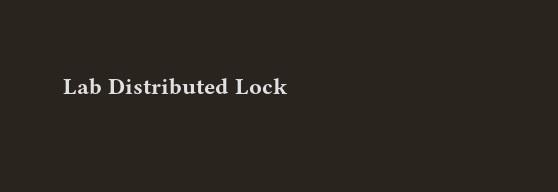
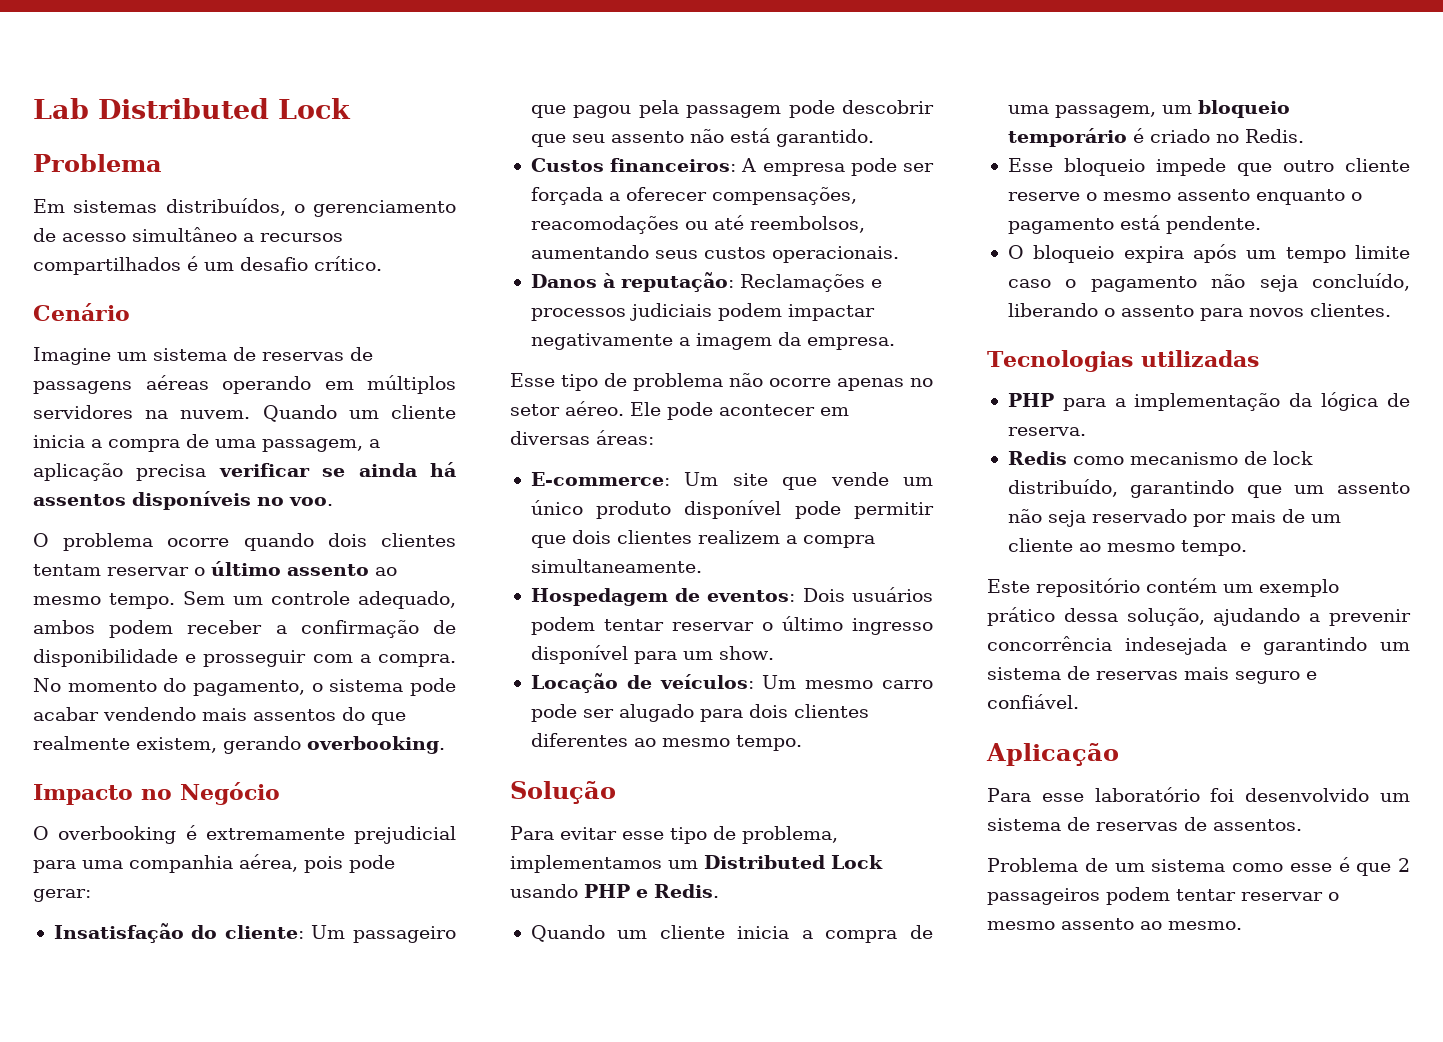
  Lab Distributed Lock
+ Problema
+ Em sistemas distribuídos, o gerenciamento de acesso simultâneo a recursos compartilhados é um desafio crítico.
+ Cenário
+ Imagine um sistema de reservas de passagens aéreas operando em múltiplos servidores na nuvem. Quando um cliente inicia a compra de uma passagem, a aplicação precisa verificar se ainda há assentos disponíveis no voo.
+ O problema ocorre quando dois clientes tentam reservar o último assento ao mesmo tempo. Sem um controle adequado, ambos podem receber a confirmação de disponibilidade e prosseguir com a compra. No momento do pagamento, o sistema pode acabar vendendo mais assentos do que realmente existem, gerando overbooking.
+ Impacto no Negócio
+ O overbooking é extremamente prejudicial para uma companhia aérea, pois pode gerar:
+ Insatisfação do cliente: Um passageiro que pagou pela passagem pode descobrir que seu assento não está garantido.
+ Custos financeiros: A empresa pode ser forçada a oferecer compensações, reacomodações ou até reembolsos, aumentando seus custos operacionais.
+ Danos à reputação: Reclamações e processos judiciais podem impactar negativamente a imagem da empresa.
+ Esse tipo de problema não ocorre apenas no setor aéreo. Ele pode acontecer em diversas áreas:
+ E-commerce: Um site que vende um único produto disponível pode permitir que dois clientes realizem a compra simultaneamente.
+ Hospedagem de eventos: Dois usuários podem tentar reservar o último ingresso disponível para um show.
+ Locação de veículos: Um mesmo carro pode ser alugado para dois clientes diferentes ao mesmo tempo.
+ Solução
+ Para evitar esse tipo de problema, implementamos um Distributed Lock usando PHP e Redis.
+ Quando um cliente inicia a compra de uma passagem, um bloqueio temporário é criado no Redis.
+ Esse bloqueio impede que outro cliente reserve o mesmo assento enquanto o pagamento está pendente.
+ O bloqueio expira após um tempo limite caso o pagamento não seja concluído, liberando o assento para novos clientes.
+ Tecnologias utilizadas
+ PHP para a implementação da lógica de reserva.
+ Redis como mecanismo de lock distribuído, garantindo que um assento não seja reservado por mais de um cliente ao mesmo tempo.
+ Este repositório contém um exemplo prático dessa solução, ajudando a prevenir concorrência indesejada e garantindo um sistema de reservas mais seguro e confiável.
+ Aplicação
+ Para esse laboratório foi desenvolvido um sistema de reservas de assentos.
+ Problema de um sistema como esse é que 2 passageiros podem tentar reservar o mesmo assento ao mesmo.

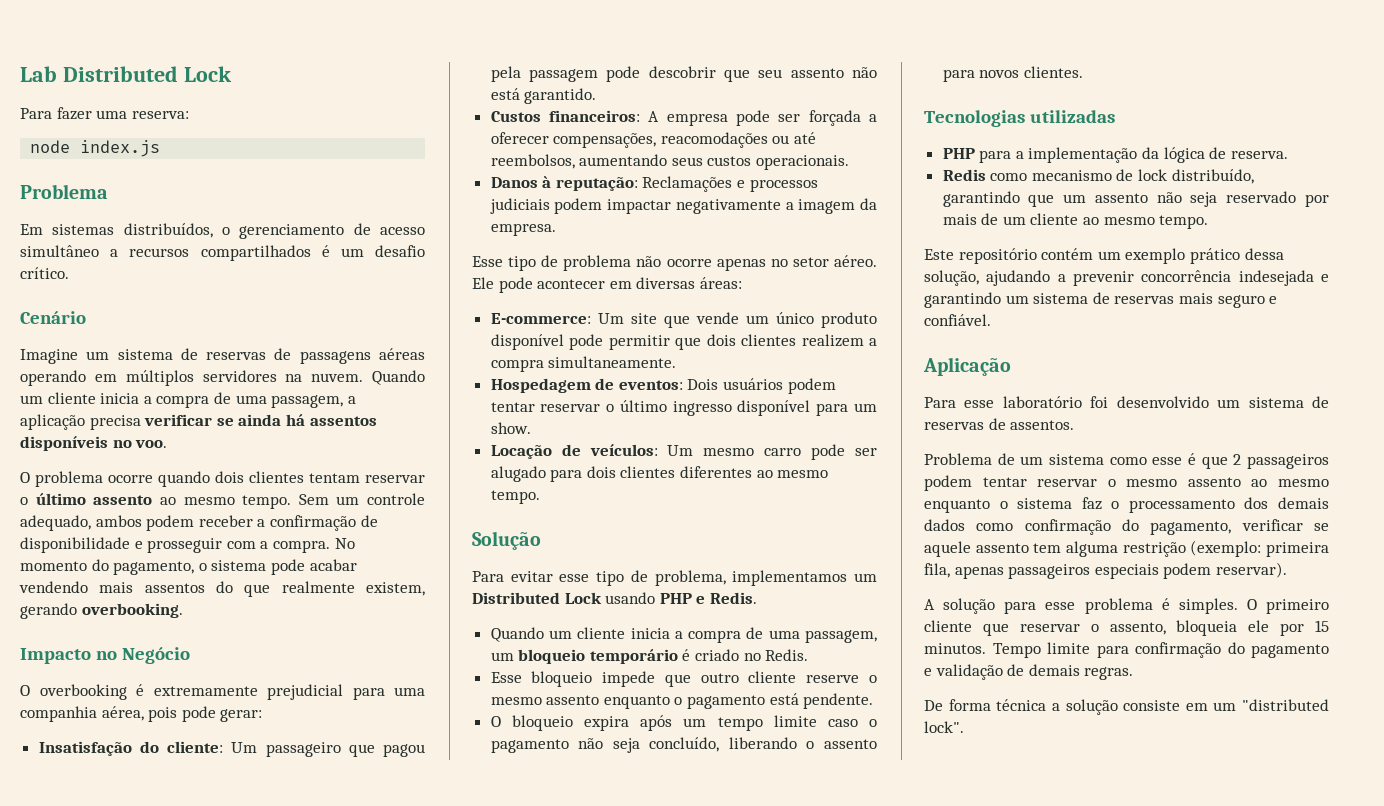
+ Para fazer uma reserva:
+ node index.js
- Problema de um sistema como esse é que 2 passageiros podem tentar reservar o mesmo assento ao mesmo.
+ Problema de um sistema como esse é que 2 passageiros podem tentar reservar o mesmo assento ao mesmo enquanto o sistema faz o processamento dos demais dados como confirmação do pagamento, verificar se aquele assento tem alguma restrição (exemplo: primeira fila, apenas passageiros especiais podem reservar).
+ A solução para esse problema é simples. O primeiro cliente que reservar o assento, bloqueia ele por 15 minutos. Tempo limite para confirmação do pagamento e validação de demais regras.
+ De forma técnica a solução consiste em um "distributed lock".

